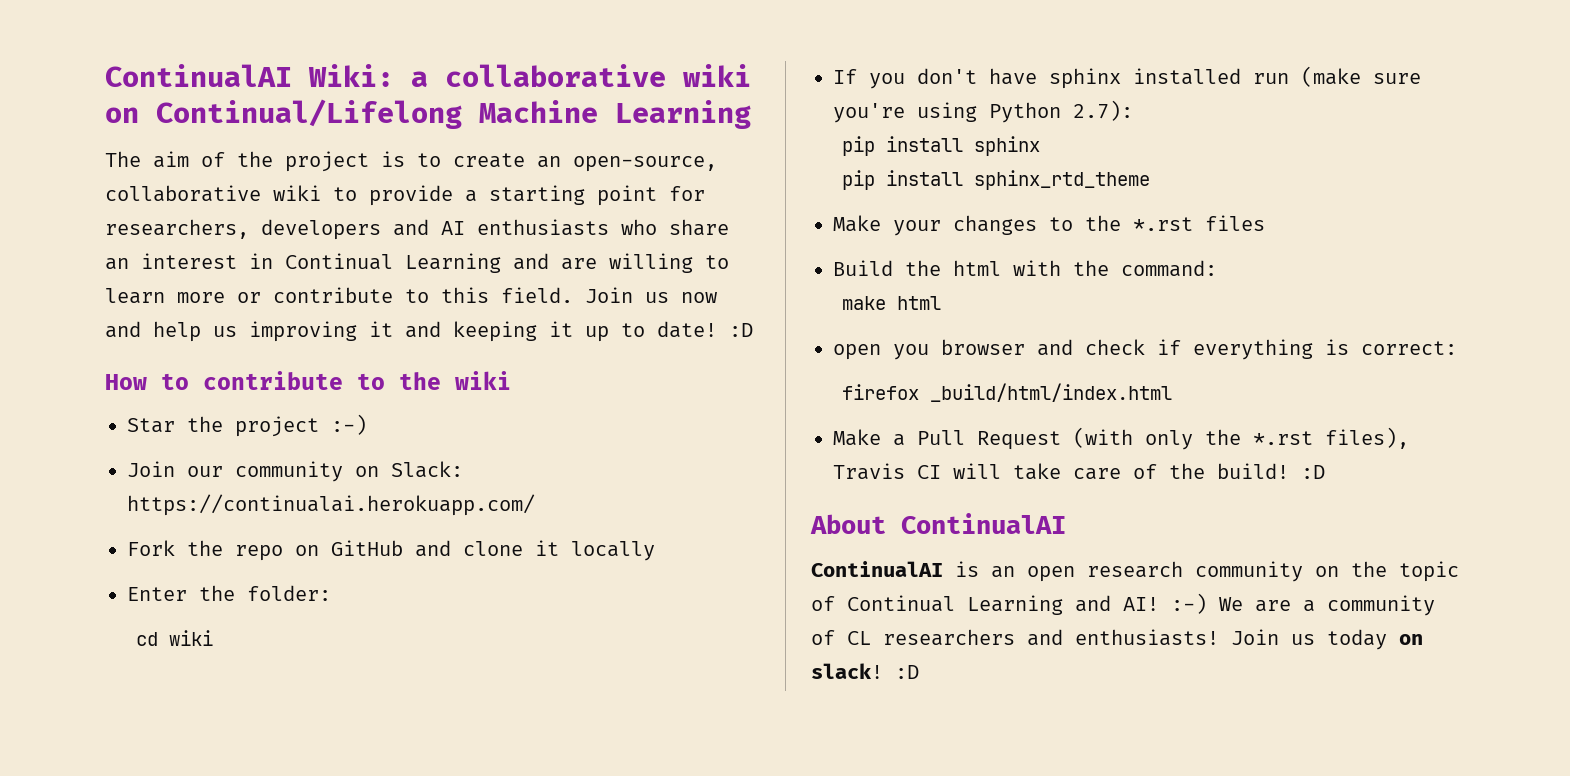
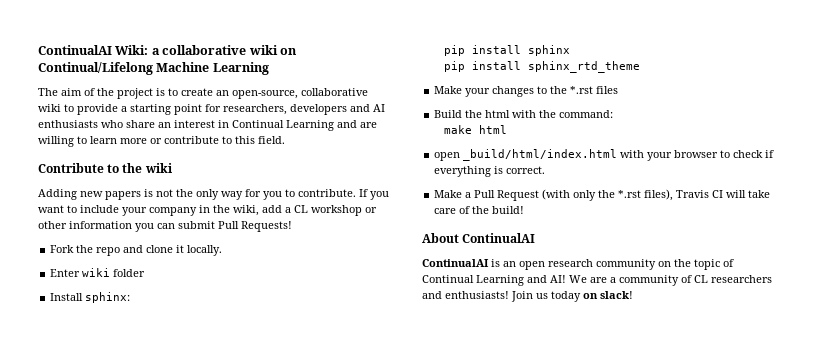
- The aim of the project is to create an open-source, collaborative wiki to provide a starting point for researchers, developers and AI enthusiasts who share an interest in Continual Learning and are willing to learn more or contribute to this field. Join us now and help us improving it and keeping it up to date! :D
- How to contribute to the wiki
- Star the project :-)
- Join our community on Slack: https://continualai.herokuapp.com/
+ The aim of the project is to create an open-source, collaborative wiki to provide a starting point for researchers, developers and AI enthusiasts who share an interest in Continual Learning and are willing to learn more or contribute to this field.
+ Contribute to the wiki
+ Adding new papers is not the only way for you to contribute. If you want to include your company in the wiki, add a CL workshop or other information you can submit Pull Requests!
- Fork the repo on GitHub and clone it locally
+ Fork the repo and clone it locally.
- Enter the folder:
- cd wiki
- If you don't have sphinx installed run (make sure you're using Python 2.7):
+ Enter wiki folder
+ Install sphinx:
- open you browser and check if everything is correct:
- firefox _build/html/index.html
+ open _build/html/index.html with your browser to check if everything is correct.
- Make a Pull Request (with only the *.rst files), Travis CI will take care of the build! :D
+ Make a Pull Request (with only the *.rst files), Travis CI will take care of the build!
- ContinualAI is an open research community on the topic of Continual Learning and AI! :-) We are a community of CL researchers and enthusiasts!
+ ContinualAI is an open research community on the topic of Continual Learning and AI! We are a community of CL researchers and enthusiasts!
- Join us today on slack! :D
+ Join us today on slack!

